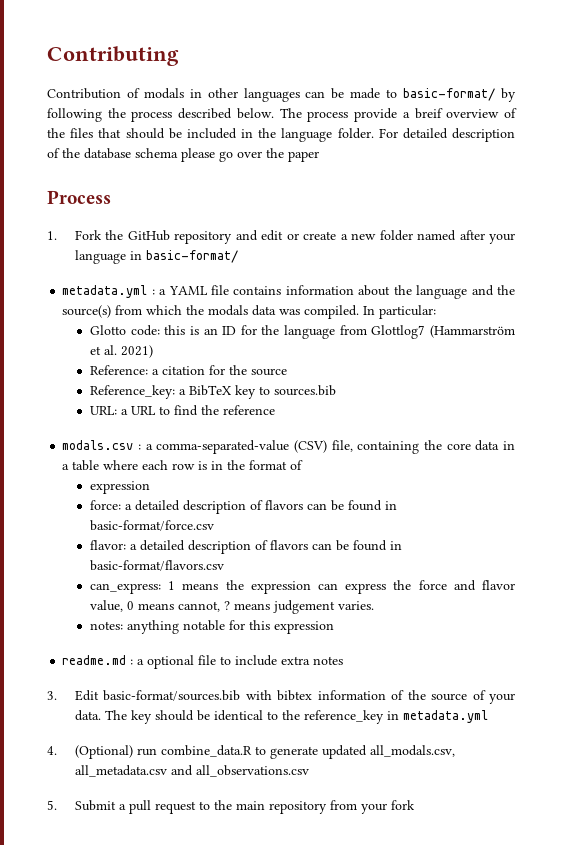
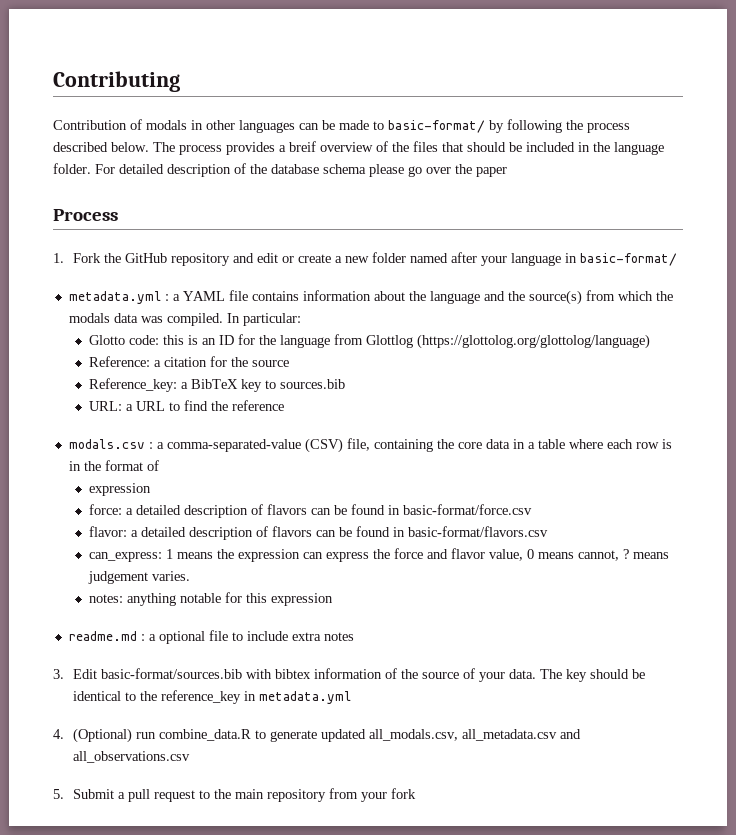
- The process provide a breif overview of the files that should be included in the language folder.
+ The process provides a breif overview of the files that should be included in the language folder.
- Glotto code: this is an ID for the language from Glottlog7 (Hammarström et al. 2021)
+ Glotto code: this is an ID for the language from Glottlog (https://glottolog.org/glottolog/language)

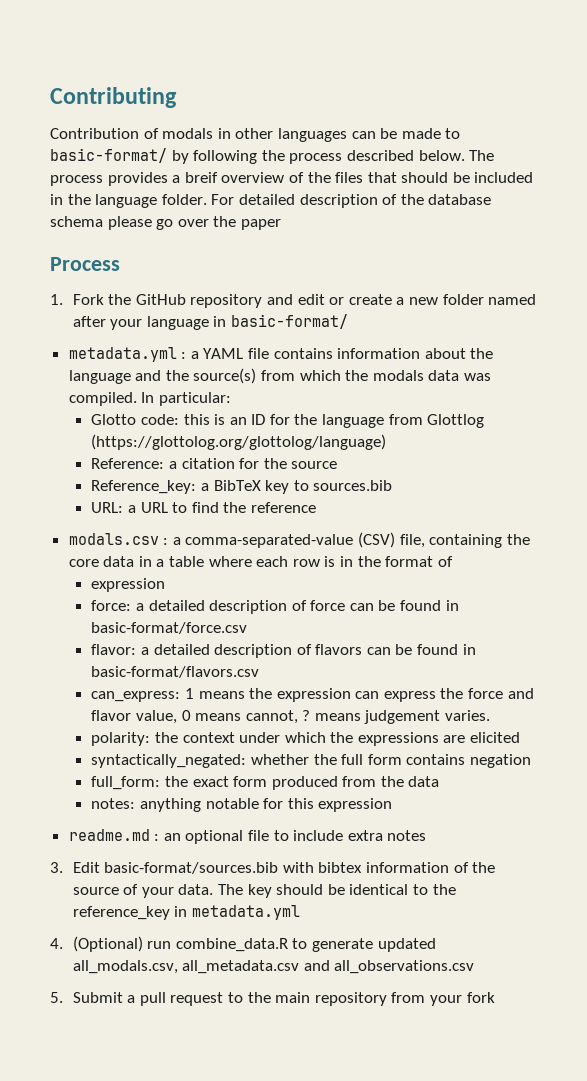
- force: a detailed description of flavors can be found in basic-format/force.csv
+ force: a detailed description of force can be found in basic-format/force.csv
+ polarity: the context under which the expressions are elicited
+ syntactically_negated: whether the full form contains negation
+ full_form: the exact form produced from the data
- readme.md : a optional file to include extra notes
+ readme.md : an optional file to include extra notes

